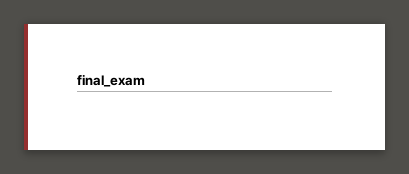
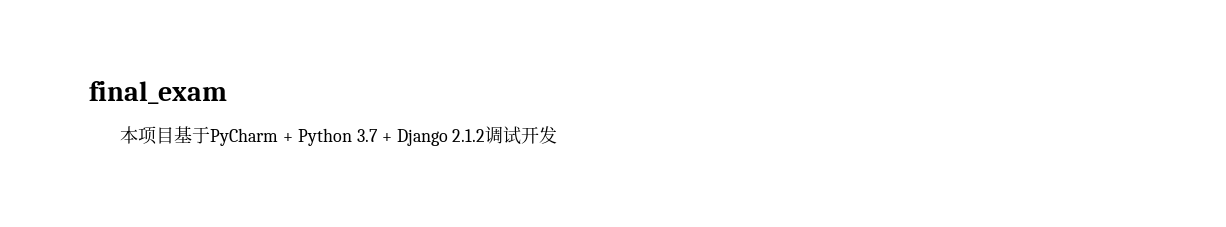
+ 本项目基于PyCharm + Python 3.7 + Django 2.1.2调试开发

